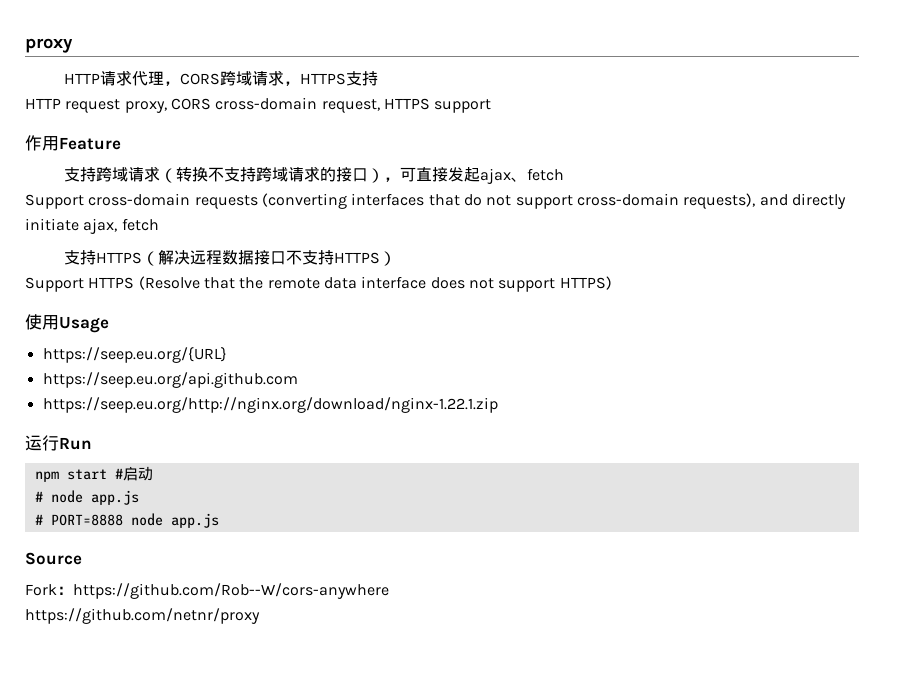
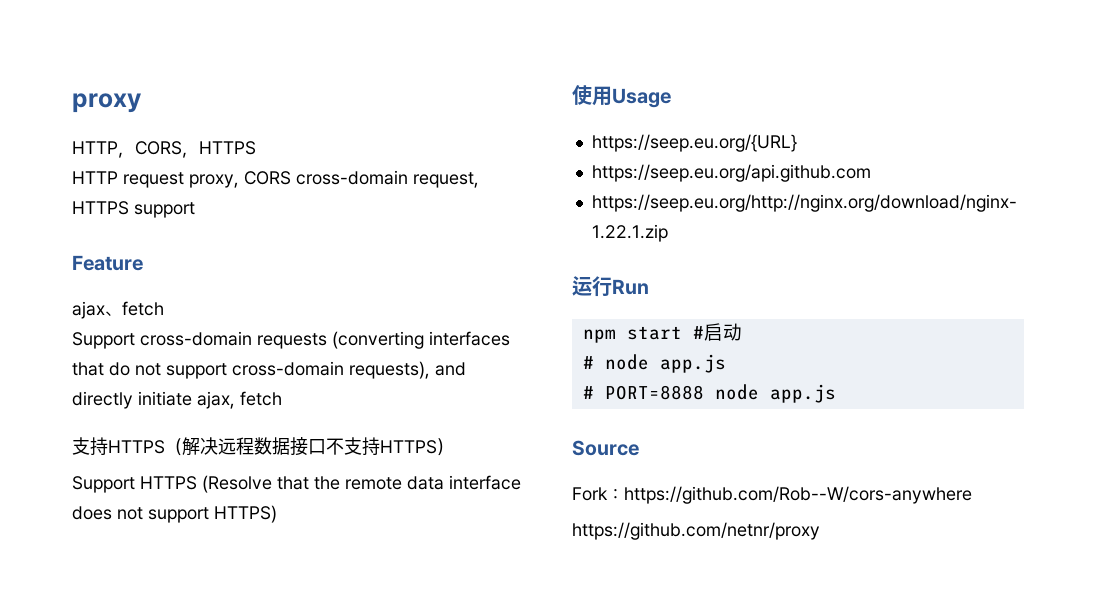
- HTTP请求代理，CORS跨域请求，HTTPS支持
+ HTTP，CORS，HTTPS
- 作用Feature
+ Feature
- 支持跨域请求（转换不支持跨域请求的接口），可直接发起ajax、fetch
+ ajax、fetch

